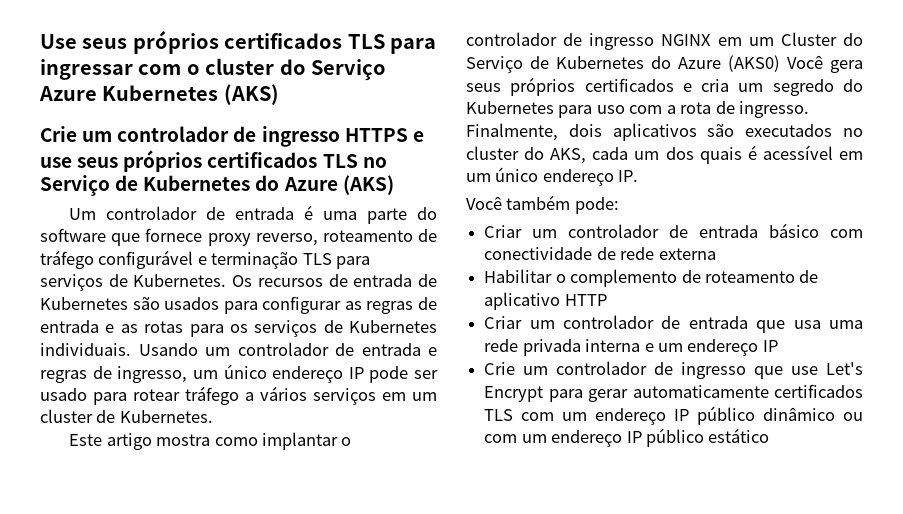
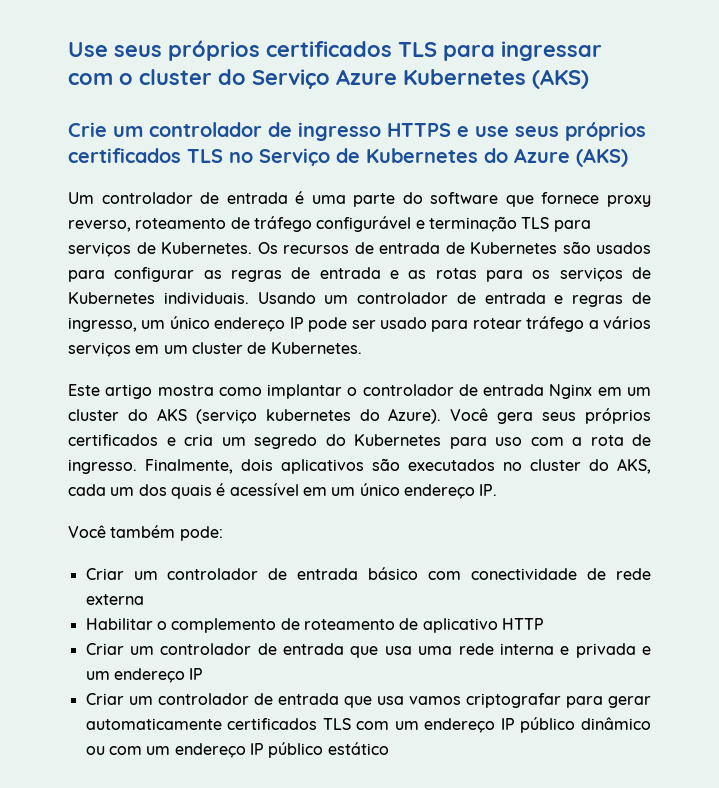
- Este artigo mostra como implantar o controlador de ingresso NGINX em um Cluster do Serviço de Kubernetes do Azure (AKS0) Você gera seus próprios certificados e cria um segredo do Kubernetes para uso com a rota de ingresso.
+ Este artigo mostra como implantar o controlador de entrada Nginx em um cluster do AKS (serviço kubernetes do Azure). Você gera seus próprios certificados e cria um segredo do Kubernetes para uso com a rota de ingresso.
- Criar um controlador de entrada que usa uma rede privada interna e um endereço IP
+ Criar um controlador de entrada que usa uma rede interna e privada e um endereço IP
- Crie um controlador de ingresso que use Let's Encrypt para gerar automaticamente certificados TLS com um endereço IP público dinâmico ou com um endereço IP público estático
+ Criar um controlador de entrada que usa vamos criptografar para gerar automaticamente certificados TLS com um endereço IP público dinâmico ou com um endereço IP público estático

